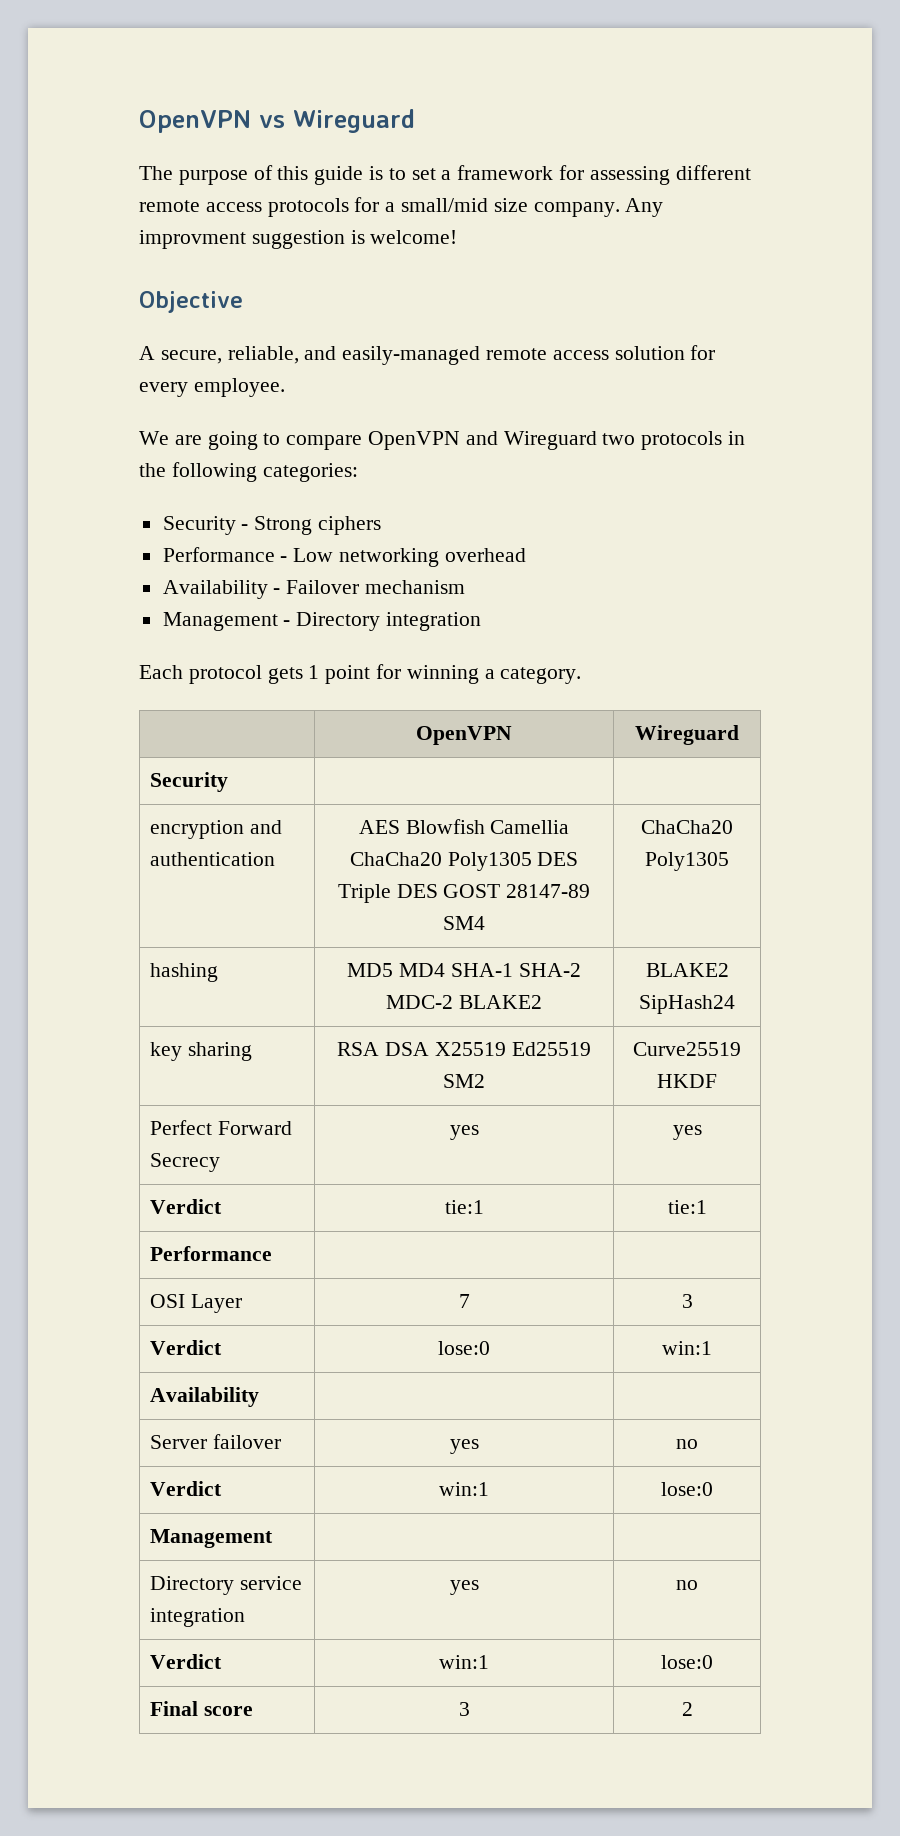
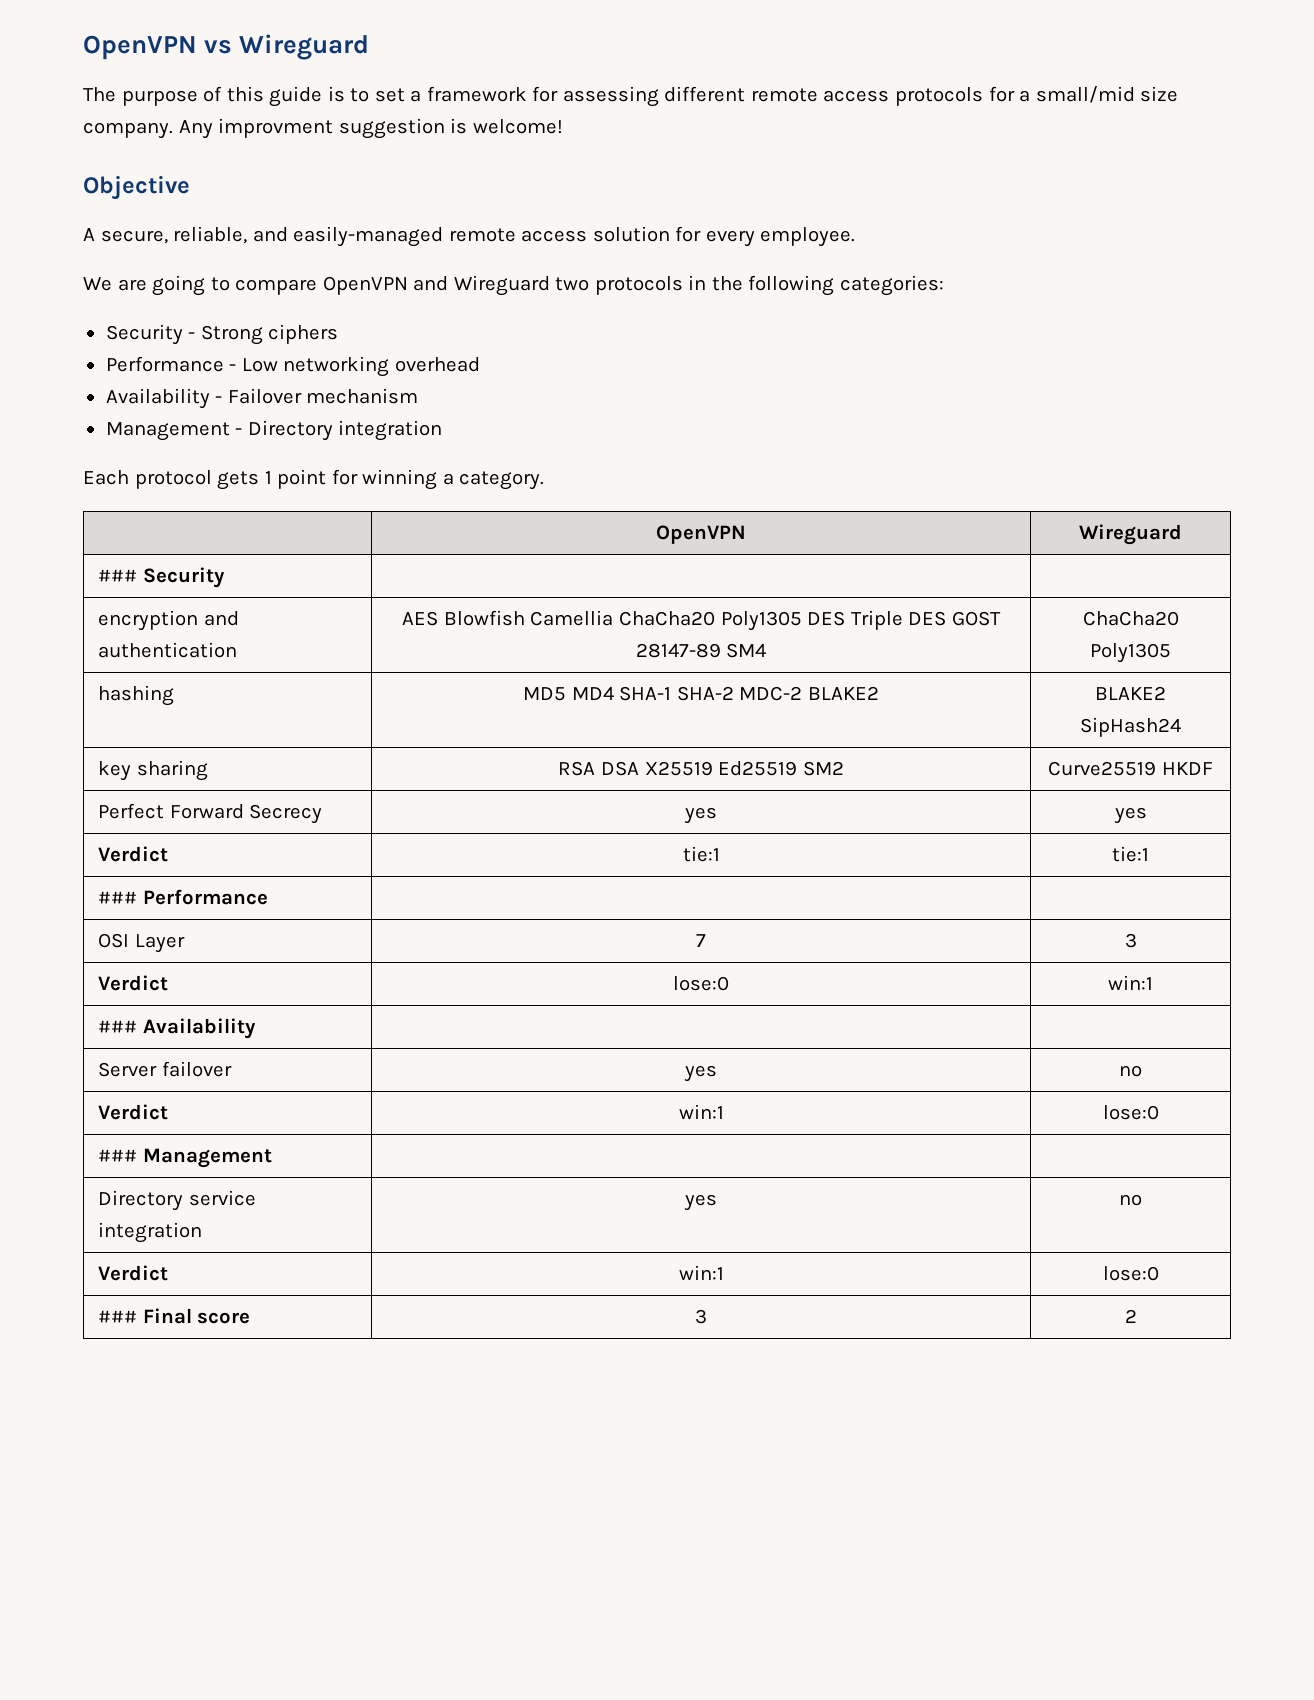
- Security | |
+ ### Security | |
- Performance | |
+ ### Performance | |
- Availability | |
+ ### Availability | |
- Management | |
+ ### Management | |
- Final score | 3 | 2
+ ### Final score | 3 | 2

